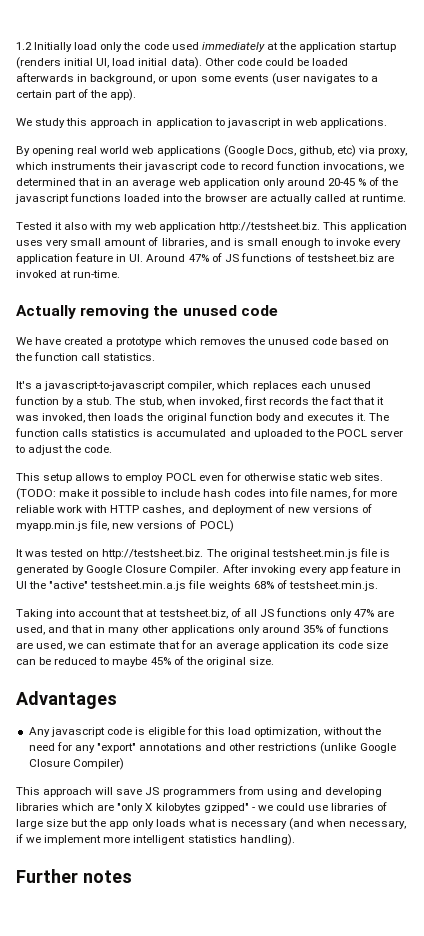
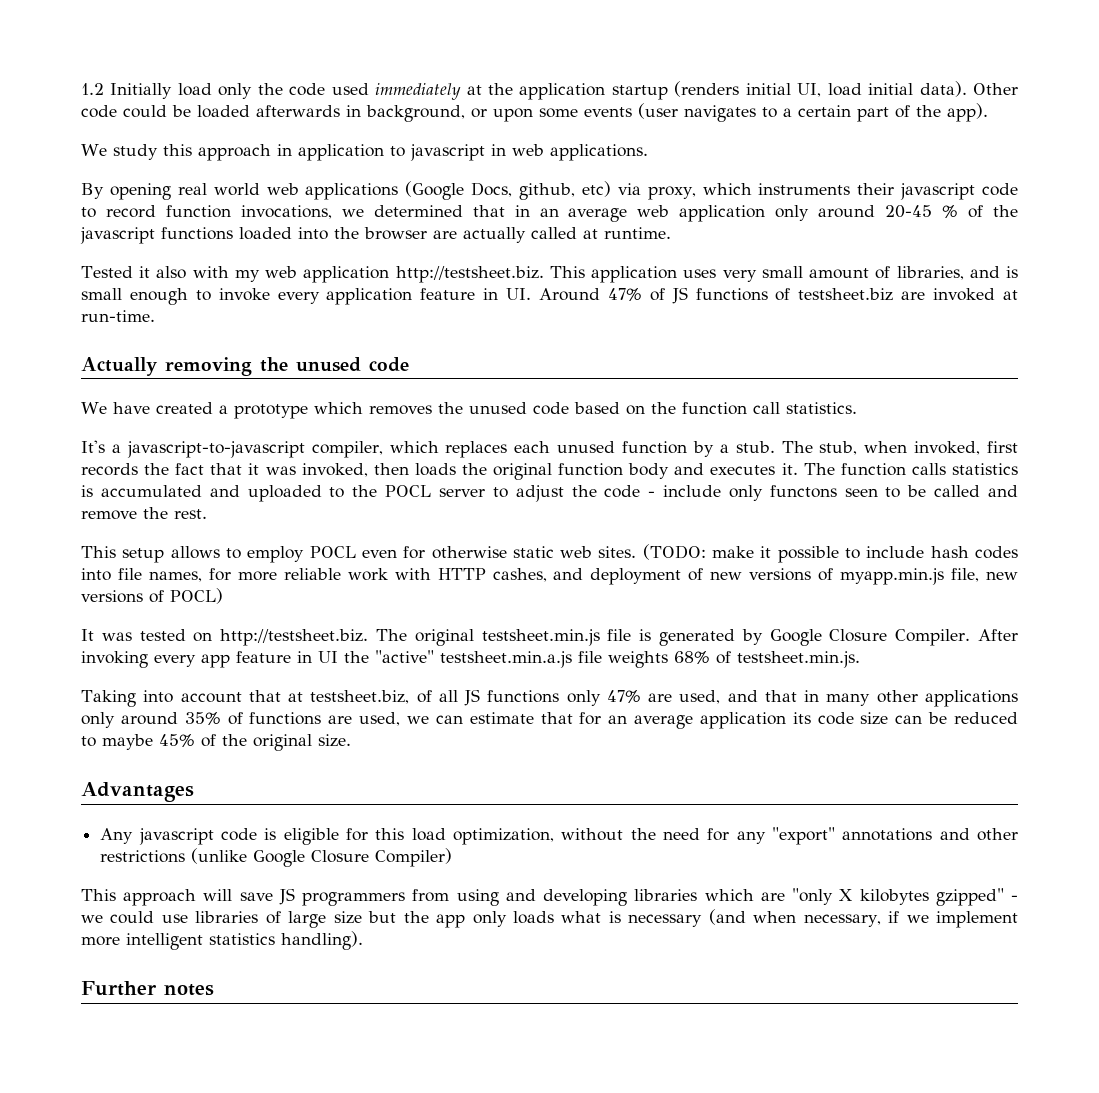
- The function calls statistics is accumulated and uploaded to the POCL server to adjust the code.
+ The function calls statistics is accumulated and uploaded to the POCL server to adjust the code - include only functons seen to be called and remove the rest.

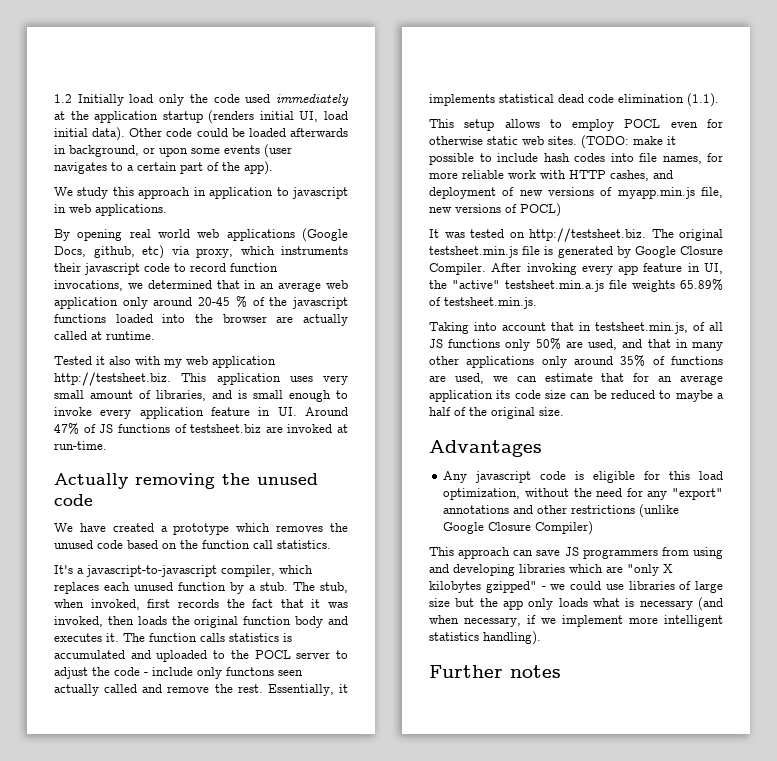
- The function calls statistics is accumulated and uploaded to the POCL server to adjust the code - include only functons seen to be called and remove the rest.
+ The function calls statistics is accumulated and uploaded to the POCL server to adjust the code - include only functons seen actually called and remove the rest. Essentially, it implements statistical dead code elimination (1.1).
- After invoking every app feature in UI the "active" testsheet.min.a.js file weights 68% of testsheet.min.js.
+ After invoking every app feature in UI, the "active" testsheet.min.a.js file weights 65.89% of testsheet.min.js.
- Taking into account that at testsheet.biz, of all JS functions only 47% are used, and that in many other applications only around 35% of functions are used, we can estimate that for an average application its code size can be reduced to maybe 45% of the original size.
+ Taking into account that in testsheet.min.js, of all JS functions only 50% are used, and that in many other applications only around 35% of functions are used, we can estimate that for an average application its code size can be reduced to maybe a half of the original size.
- This approach will save JS programmers from using and developing libraries which are "only X kilobytes gzipped" - we could use libraries of large size but the app only loads what is necessary (and when necessary, if we implement more intelligent statistics handling).
+ This approach can save JS programmers from using and developing libraries which are "only X kilobytes gzipped" - we could use libraries of large size but the app only loads what is necessary (and when necessary, if we implement more intelligent statistics handling).

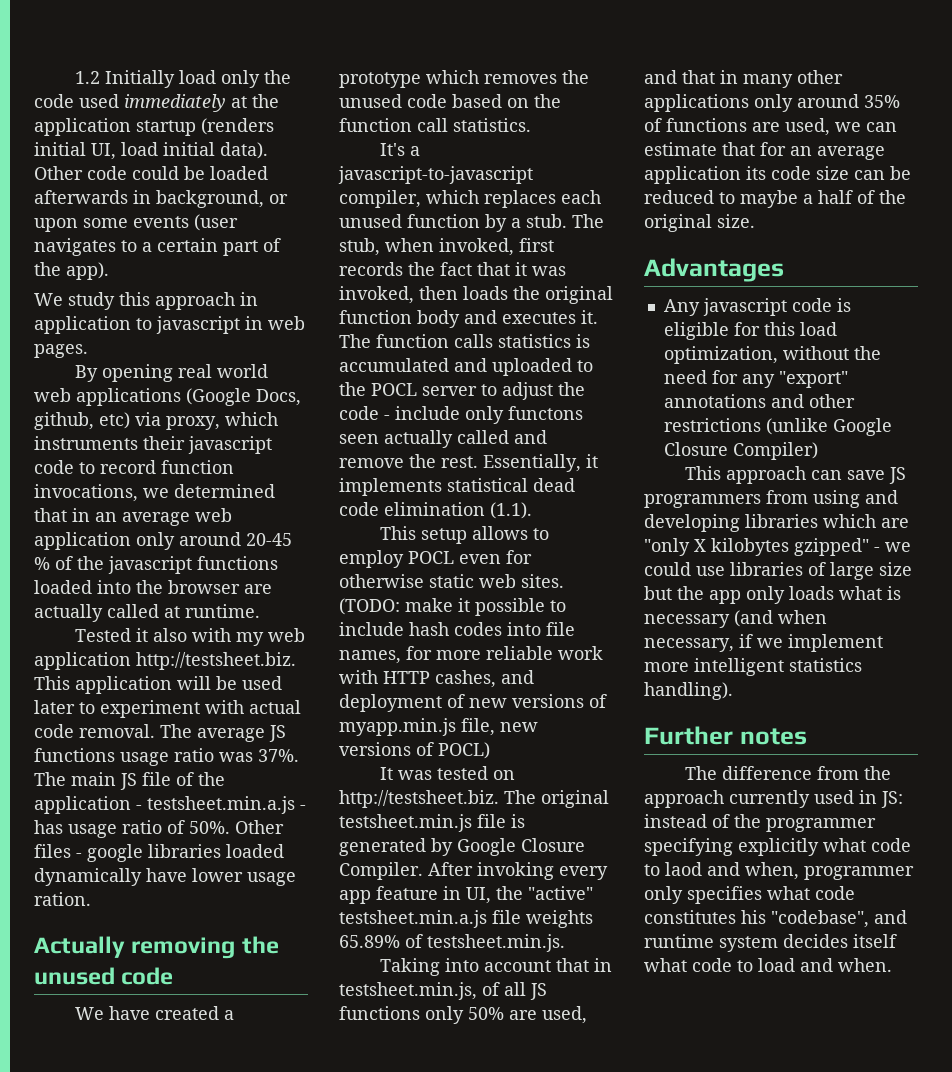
- We study this approach in application to javascript in web applications.
+ We study this approach in application to javascript in web pages.
- Tested it also with my web application http://testsheet.biz. This application uses very small amount of libraries, and is small enough to invoke every application feature in UI. Around 47% of JS functions of testsheet.biz are invoked at run-time.
+ Tested it also with my web application http://testsheet.biz. This application will be used later to experiment with actual code removal. The average JS functions usage ratio was 37%. The main JS file of the application - testsheet.min.a.js - has usage ratio of 50%. Other files - google libraries loaded dynamically have lower usage ration.
+ The difference from the approach currently used in JS: instead of the programmer specifying explicitly what code to laod and when, programmer only specifies what code constitutes his "codebase", and runtime system decides itself what code to load and when.

